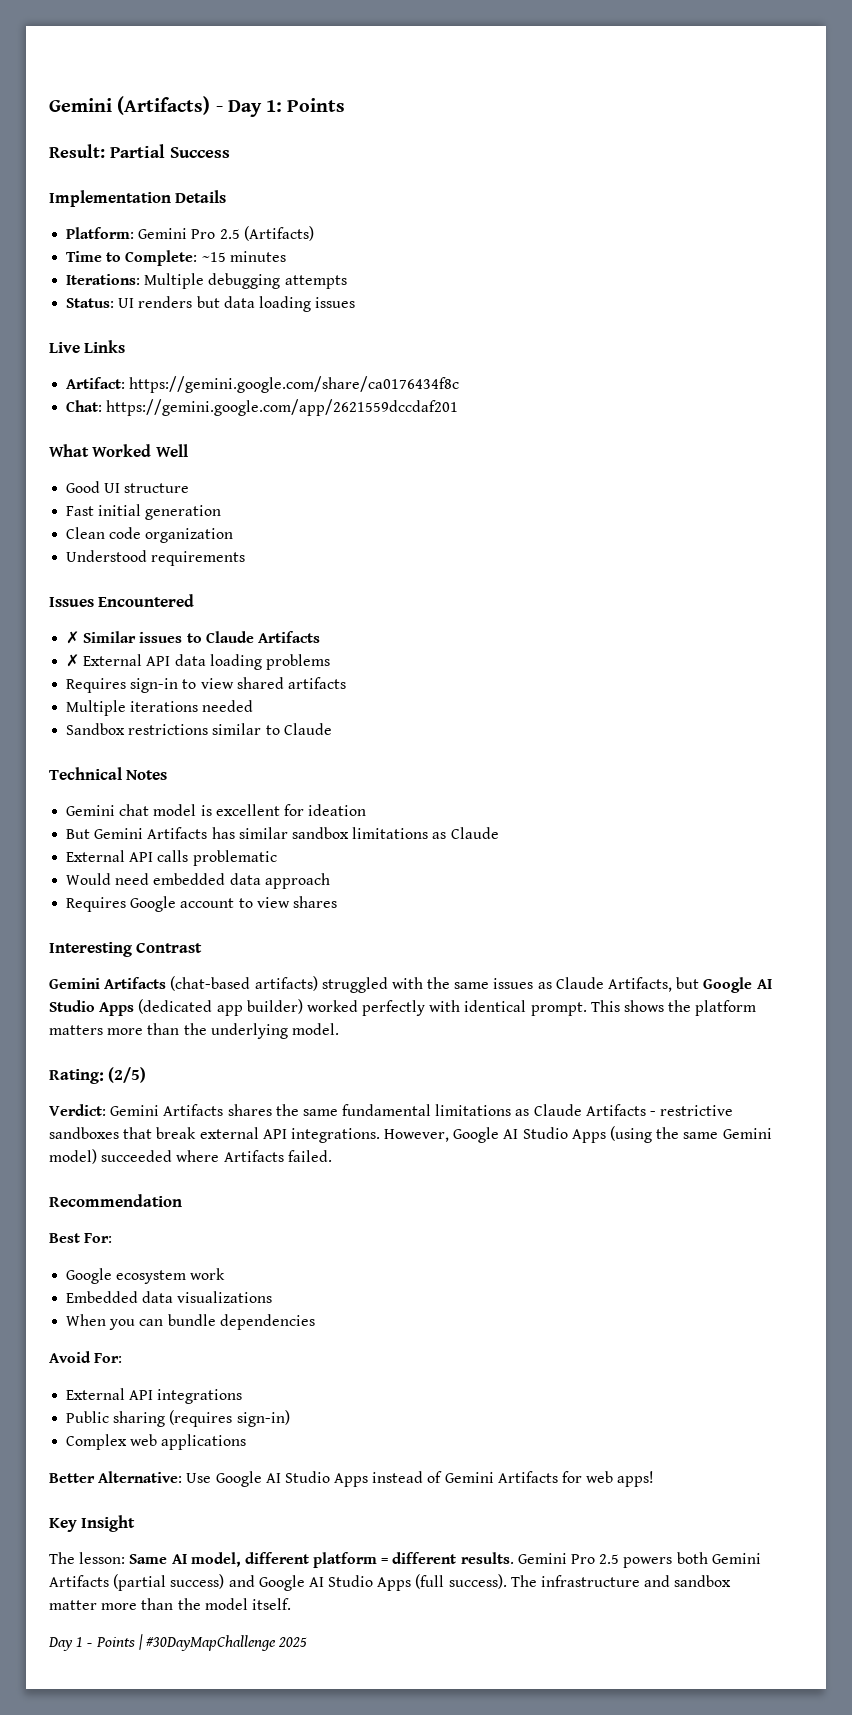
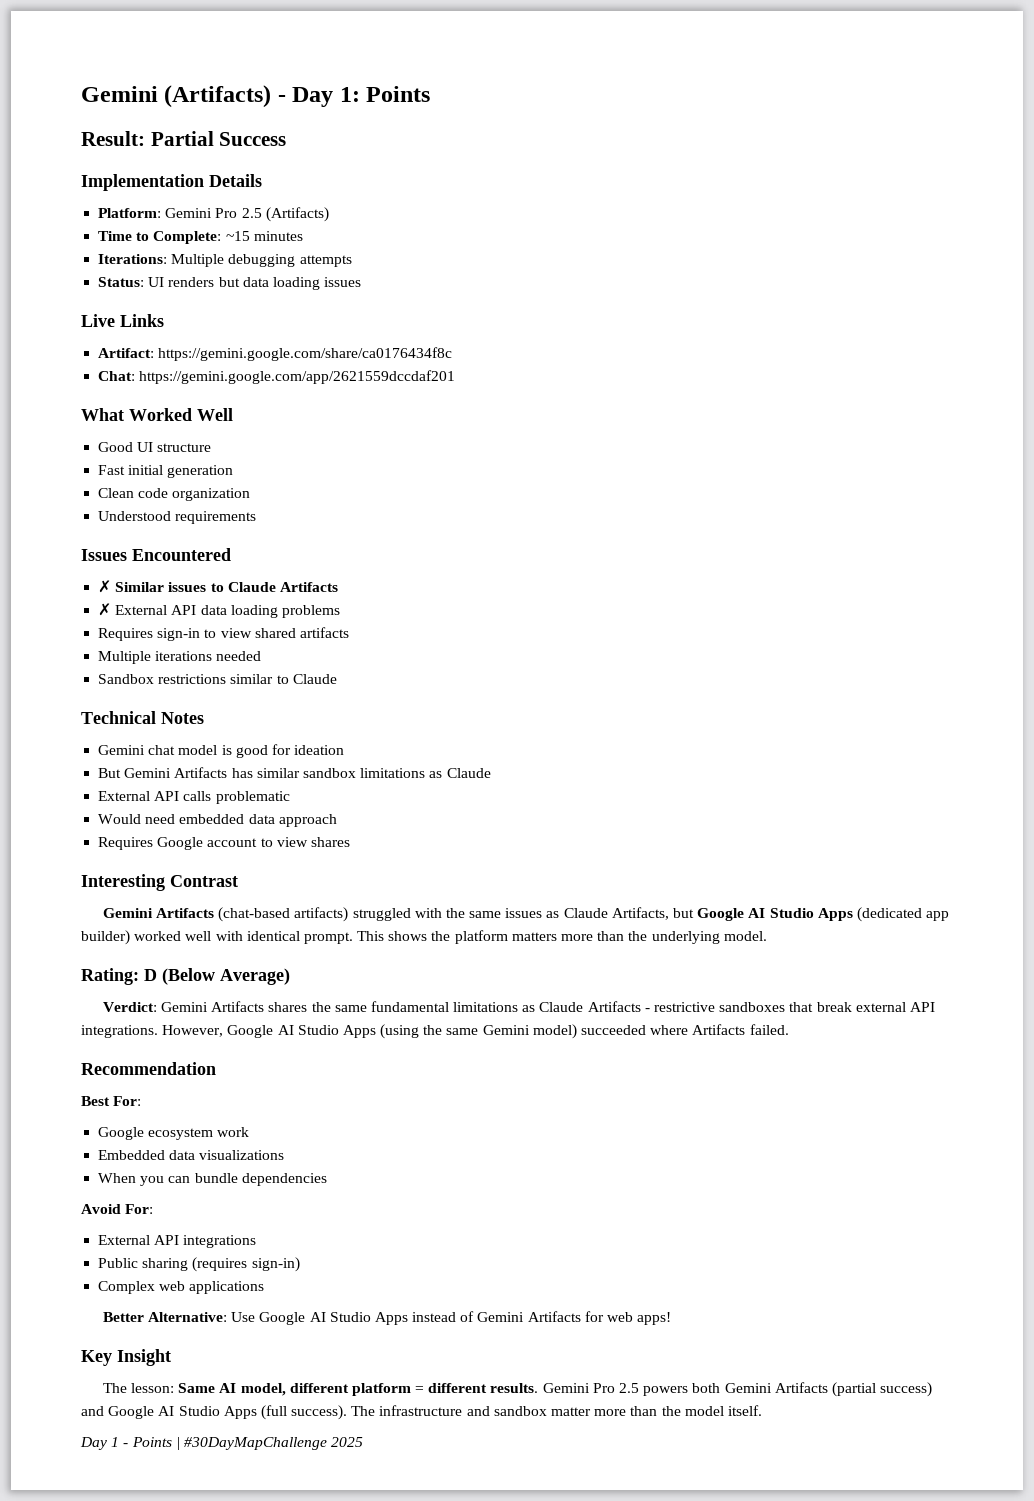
- Gemini chat model is excellent for ideation
+ Gemini chat model is good for ideation
- Gemini Artifacts (chat-based artifacts) struggled with the same issues as Claude Artifacts, but Google AI Studio Apps (dedicated app builder) worked perfectly with identical prompt.
+ Gemini Artifacts (chat-based artifacts) struggled with the same issues as Claude Artifacts, but Google AI Studio Apps (dedicated app builder) worked well with identical prompt.
- Rating: (2/5)
+ Rating: D (Below Average)

